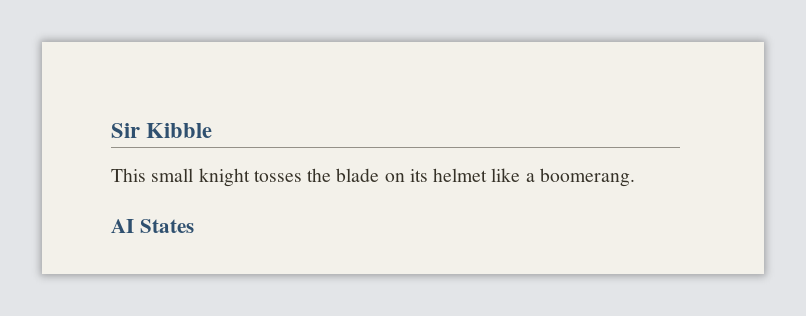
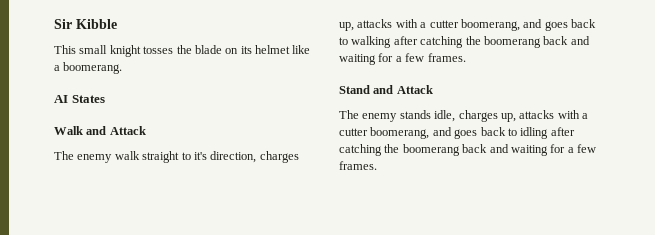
+ Walk and Attack
+ The enemy walk straight to it's direction, charges up, attacks with a cutter boomerang, and goes back to walking after catching the boomerang back and waiting for a few frames.
+ Stand and Attack
+ The enemy stands idle, charges up, attacks with a cutter boomerang, and goes back to idling after catching the boomerang back and waiting for a few frames.

